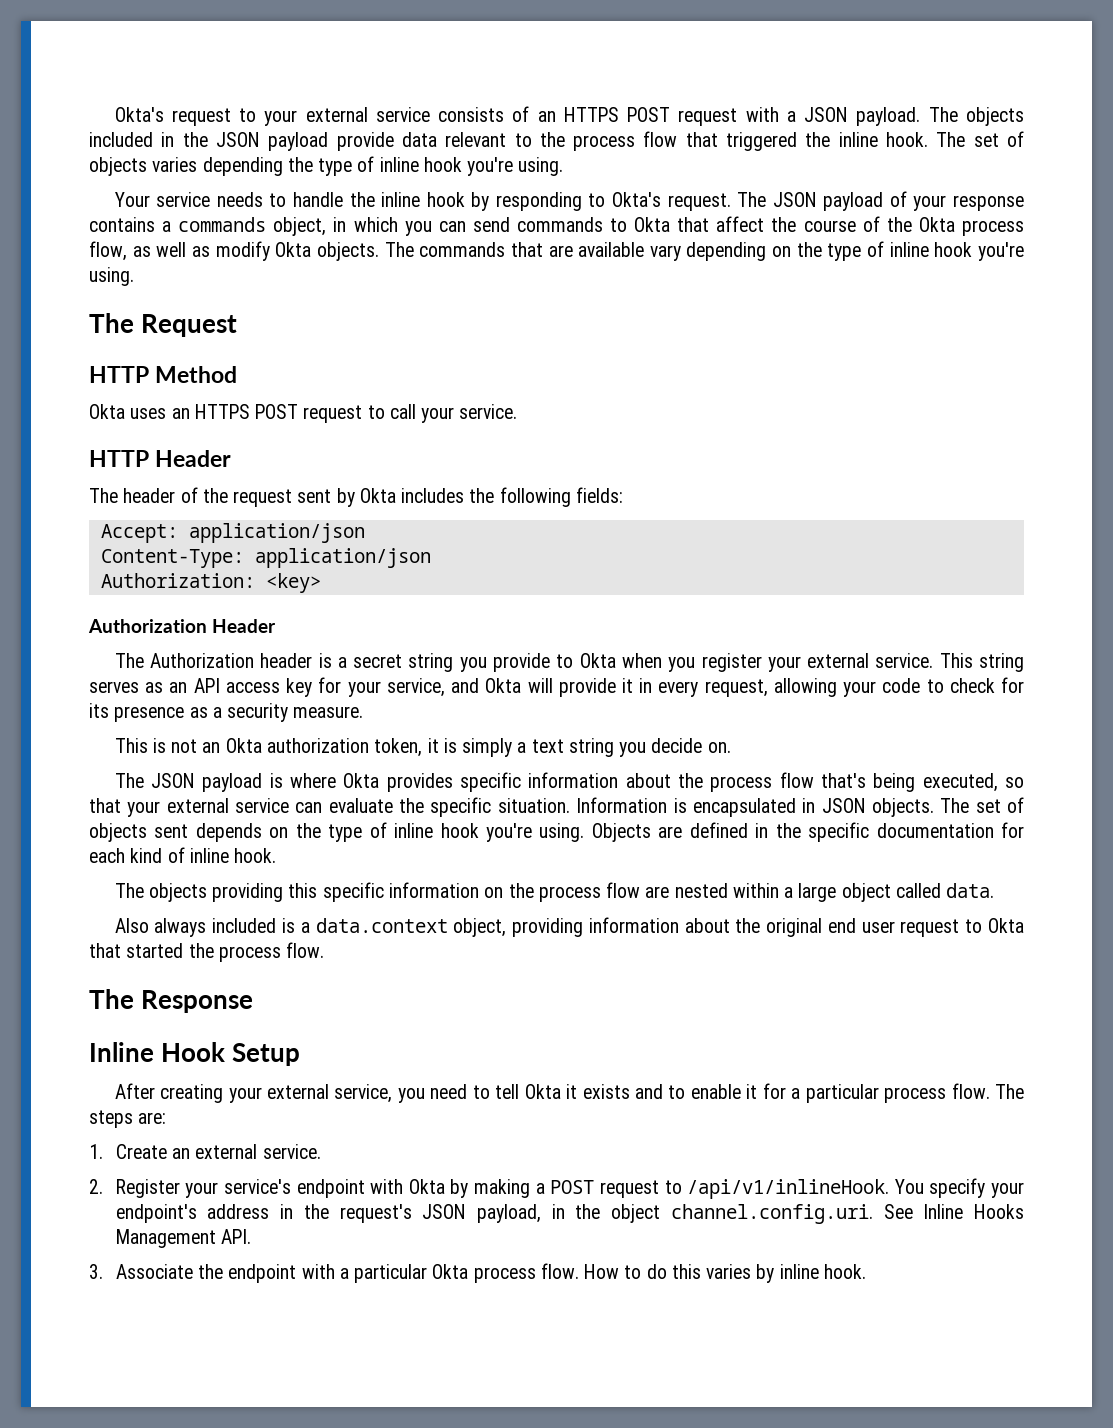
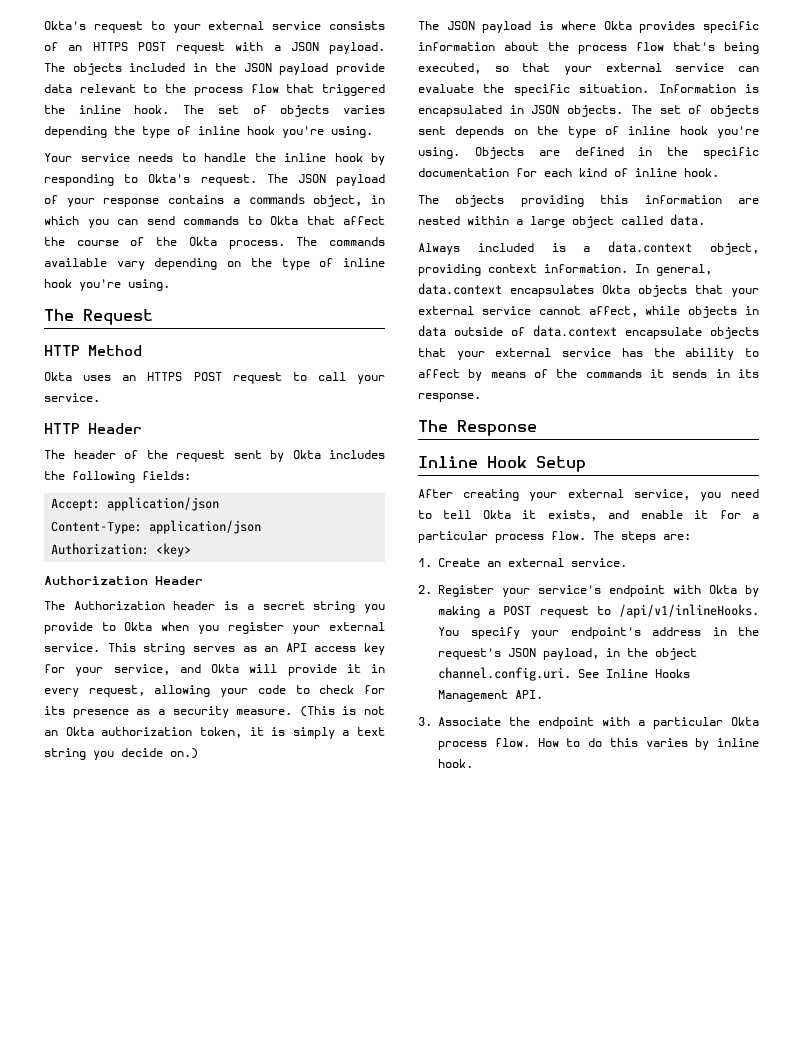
- The JSON payload of your response contains a commands object, in which you can send commands to Okta that affect the course of the Okta process flow, as well as modify Okta objects. The commands that are available vary depending on the type of inline hook you're using.
+ The JSON payload of your response contains a commands object, in which you can send commands to Okta that affect the course of the Okta process. The commands available vary depending on the type of inline hook you're using.
- This string serves as an API access key for your service, and Okta will provide it in every request, allowing your code to check for its presence as a security measure.
- This is not an Okta authorization token, it is simply a text string you decide on.
+ This string serves as an API access key for your service, and Okta will provide it in every request, allowing your code to check for its presence as a security measure. (This is not an Okta authorization token, it is simply a text string you decide on.)
- The objects providing this specific information on the process flow are nested within a large object called data.
+ The objects providing this information are nested within a large object called data.
- Also always included is a data.context object, providing information about the original end user request to Okta that started the process flow.
+ Always included is a data.context object, providing context information. In general, data.context encapsulates Okta objects that your external service cannot affect, while objects in data outside of data.context encapsulate objects that your external service has the ability to affect by means of the commands it sends in its response.
- After creating your external service, you need to tell Okta it exists and to enable it for a particular process flow.
+ After creating your external service, you need to tell Okta it exists, and enable it for a particular process flow.
- 2. Register your service's endpoint with Okta by making a POST request to /api/v1/inlineHook.
+ 2. Register your service's endpoint with Okta by making a POST request to /api/v1/inlineHooks.

